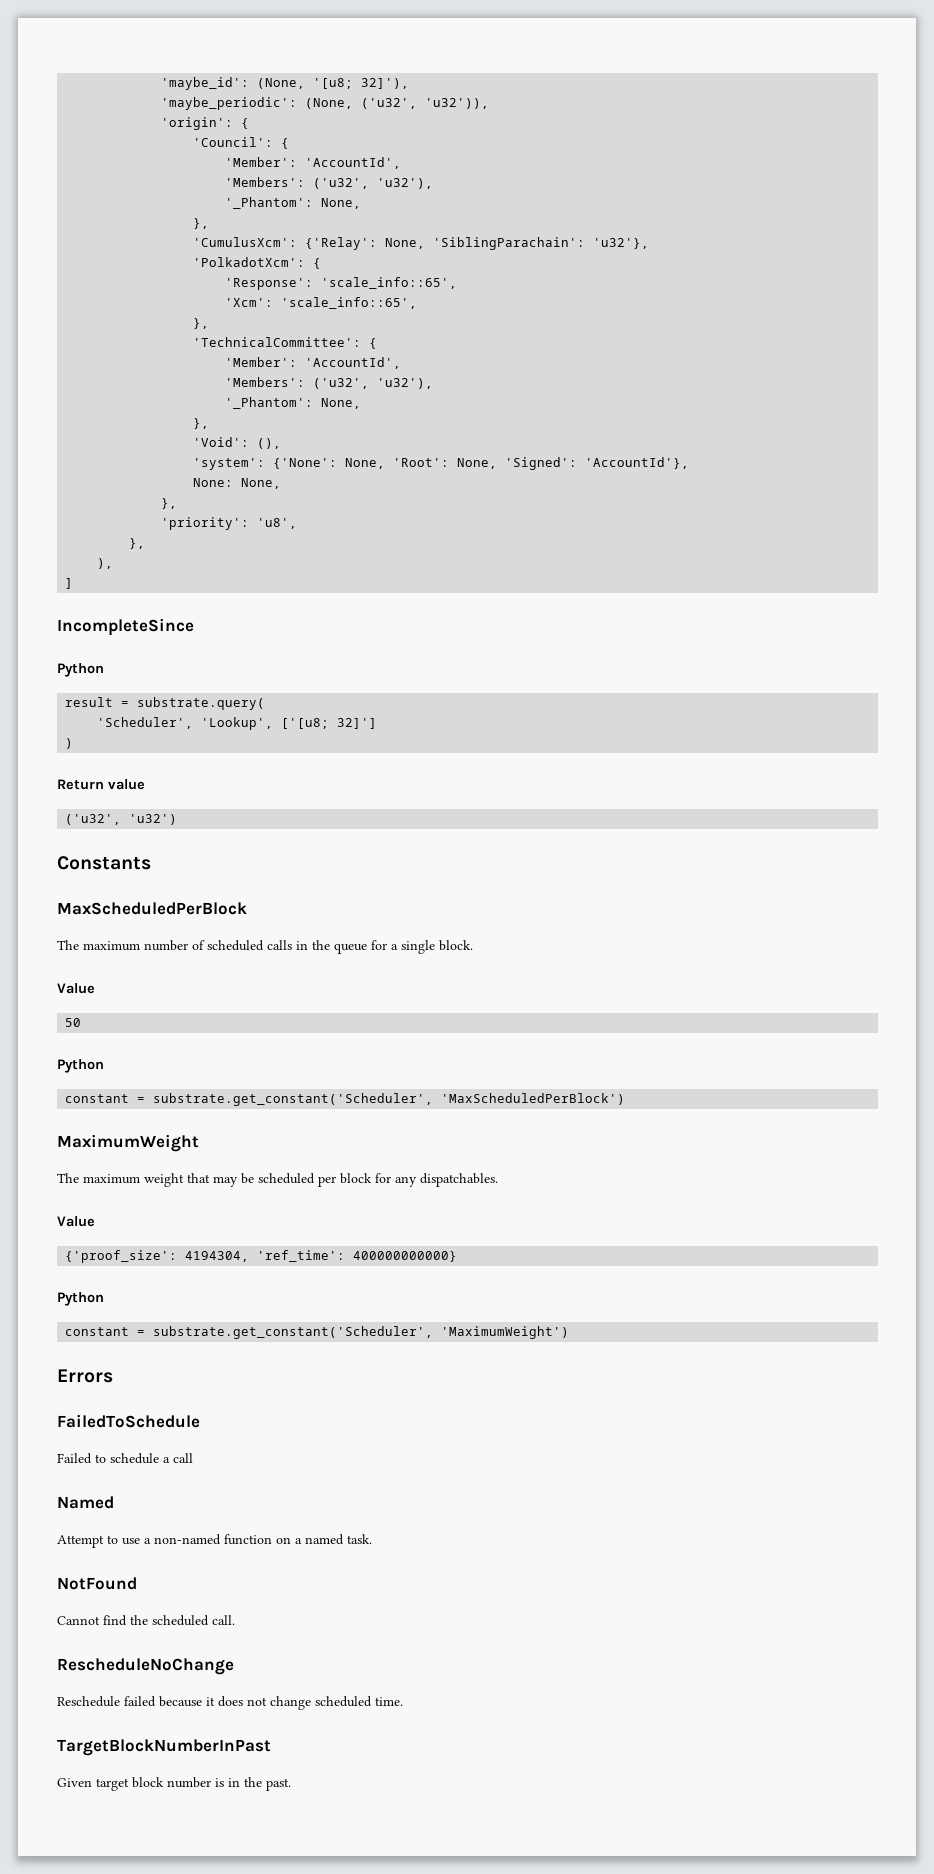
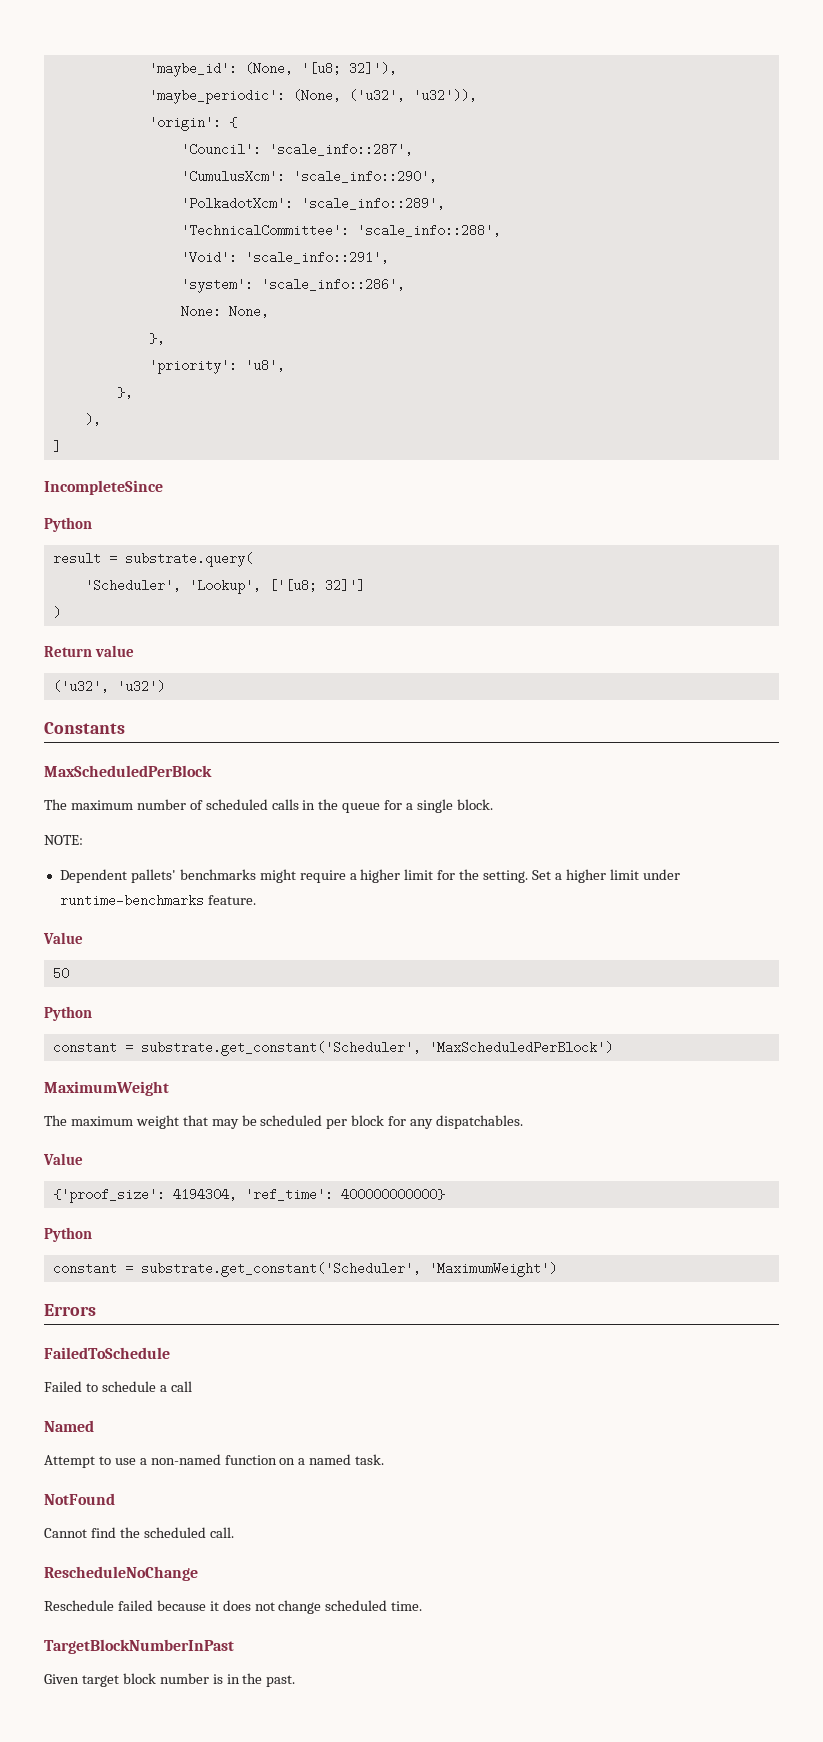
- 'Council': {
- 'Member': 'AccountId',
- 'Members': ('u32', 'u32'),
- '_Phantom': None,
- },
- 'CumulusXcm': {'Relay': None, 'SiblingParachain': 'u32'},
- 'PolkadotXcm': {
- 'Response': 'scale_info::65',
- 'Xcm': 'scale_info::65',
- },
- 'TechnicalCommittee': {
- 'Member': 'AccountId',
- 'Members': ('u32', 'u32'),
- '_Phantom': None,
- },
+ 'Council': 'scale_info::287',
+ 'CumulusXcm': 'scale_info::290',
+ 'PolkadotXcm': 'scale_info::289',
+ 'TechnicalCommittee': 'scale_info::288',
- 'Void': (),
+ 'Void': 'scale_info::291',
- 'system': {'None': None, 'Root': None, 'Signed': 'AccountId'},
+ 'system': 'scale_info::286',
+ NOTE:
+ Dependent pallets' benchmarks might require a higher limit for the setting. Set a higher limit under runtime-benchmarks feature.

